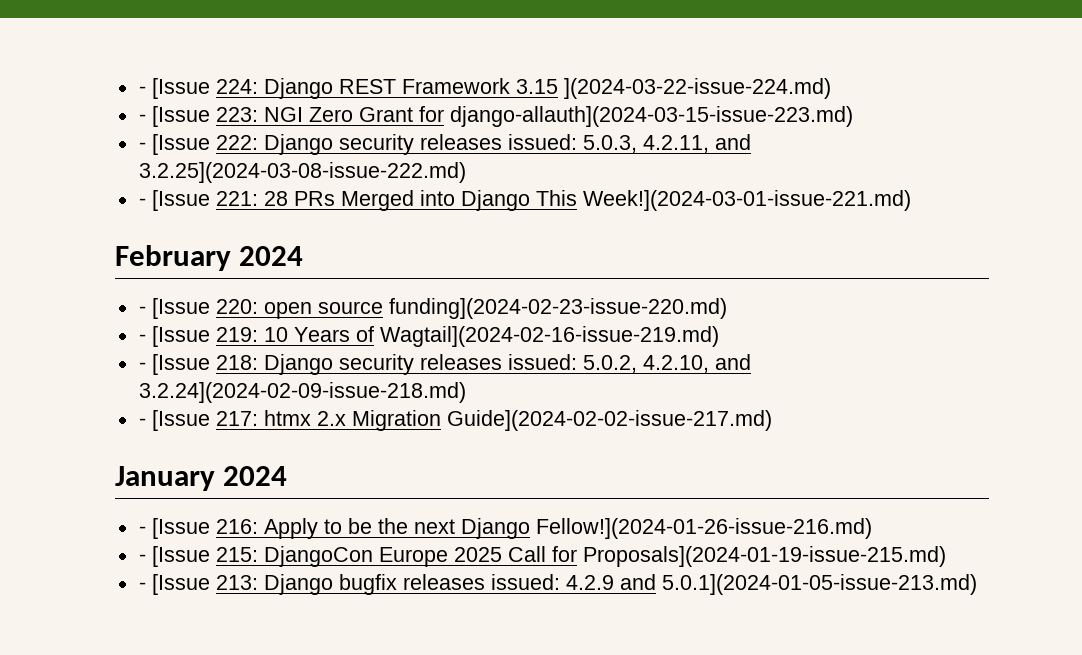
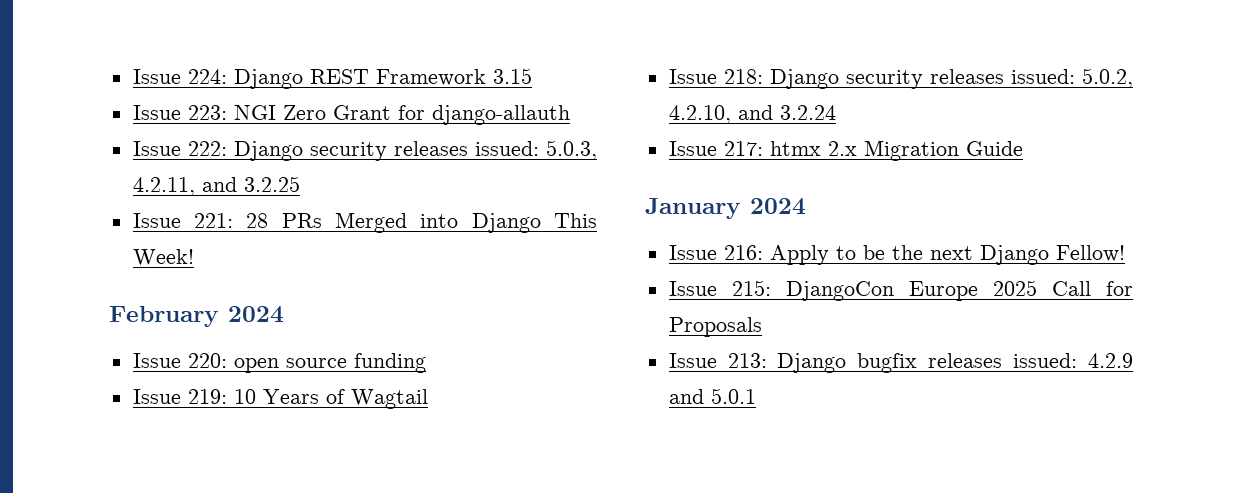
- - [Issue 224: Django REST Framework 3.15 ](2024-03-22-issue-224.md)
- - [Issue 223: NGI Zero Grant for django-allauth](2024-03-15-issue-223.md)
- - [Issue 222: Django security releases issued: 5.0.3, 4.2.11, and 3.2.25](2024-03-08-issue-222.md)
- - [Issue 221: 28 PRs Merged into Django This Week!](2024-03-01-issue-221.md)
+ Issue 224: Django REST Framework 3.15
+ Issue 223: NGI Zero Grant for django-allauth
+ Issue 222: Django security releases issued: 5.0.3, 4.2.11, and 3.2.25
+ Issue 221: 28 PRs Merged into Django This Week!
- - [Issue 220: open source funding](2024-02-23-issue-220.md)
- - [Issue 219: 10 Years of Wagtail](2024-02-16-issue-219.md)
- - [Issue 218: Django security releases issued: 5.0.2, 4.2.10, and 3.2.24](2024-02-09-issue-218.md)
- - [Issue 217: htmx 2.x Migration Guide](2024-02-02-issue-217.md)
+ Issue 220: open source funding
+ Issue 219: 10 Years of Wagtail
+ Issue 218: Django security releases issued: 5.0.2, 4.2.10, and 3.2.24
+ Issue 217: htmx 2.x Migration Guide
- - [Issue 216: Apply to be the next Django Fellow!](2024-01-26-issue-216.md)
- - [Issue 215: DjangoCon Europe 2025 Call for Proposals](2024-01-19-issue-215.md)
- - [Issue 213: Django bugfix releases issued: 4.2.9 and 5.0.1](2024-01-05-issue-213.md)
+ Issue 216: Apply to be the next Django Fellow!
+ Issue 215: DjangoCon Europe 2025 Call for Proposals
+ Issue 213: Django bugfix releases issued: 4.2.9 and 5.0.1

